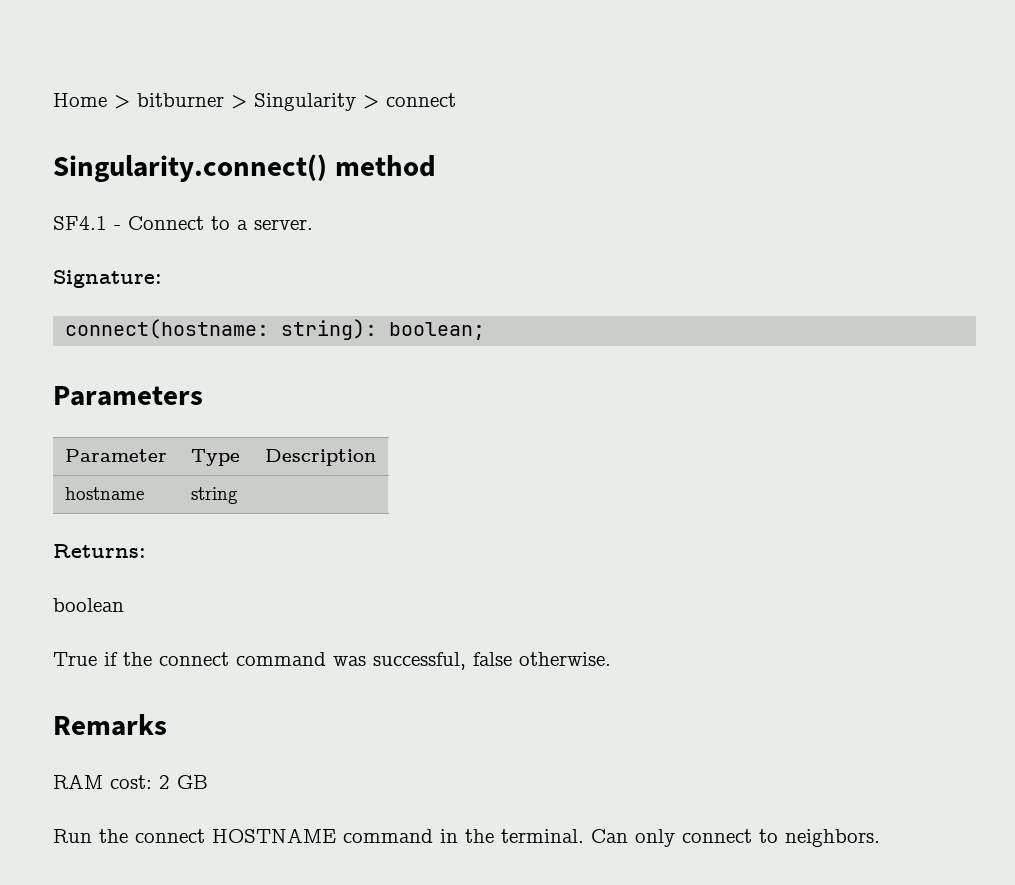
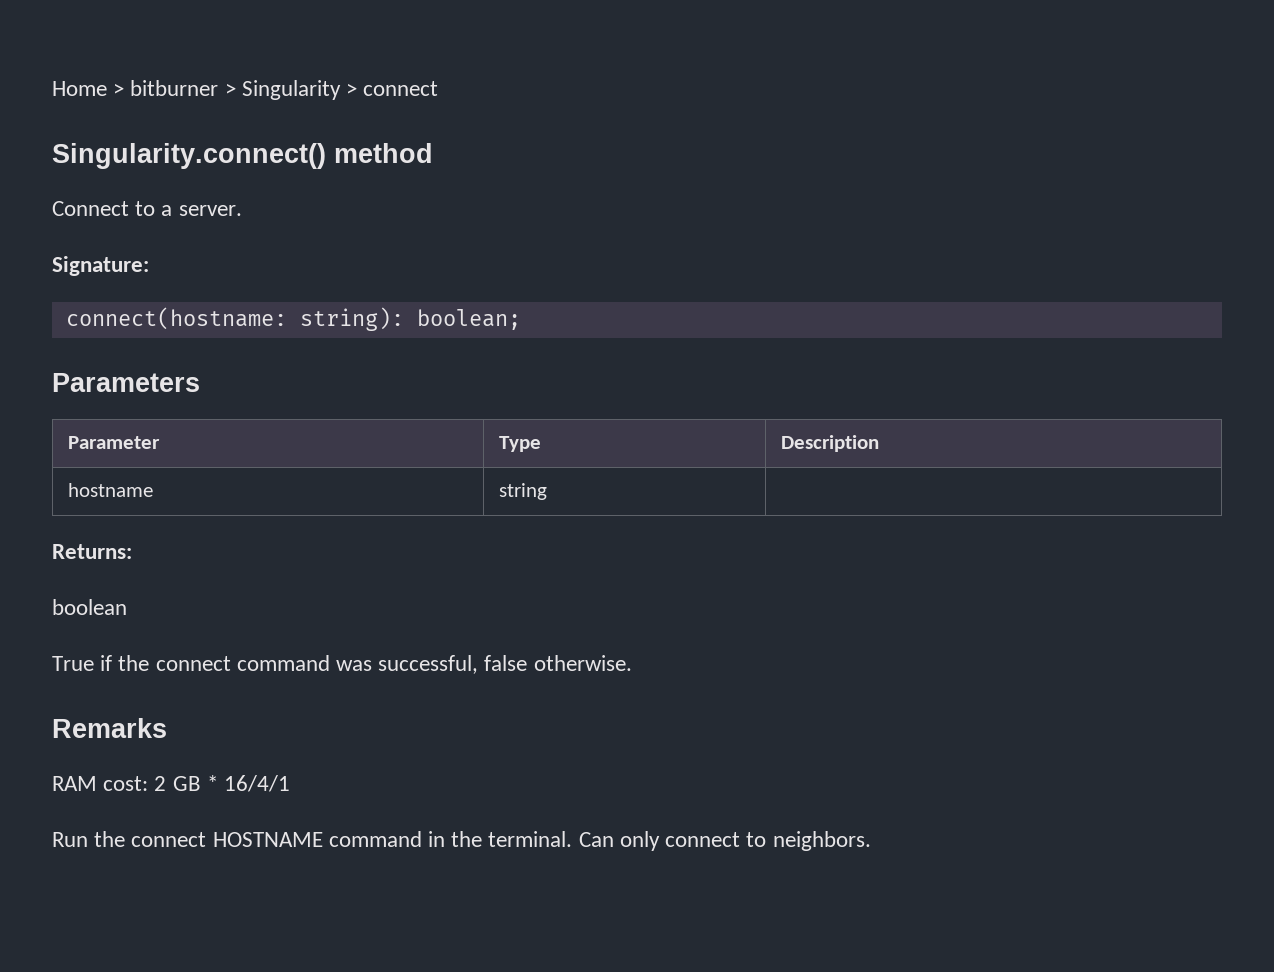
- SF4.1 - Connect to a server.
+ Connect to a server.
- RAM cost: 2 GB
+ RAM cost: 2 GB * 16/4/1

